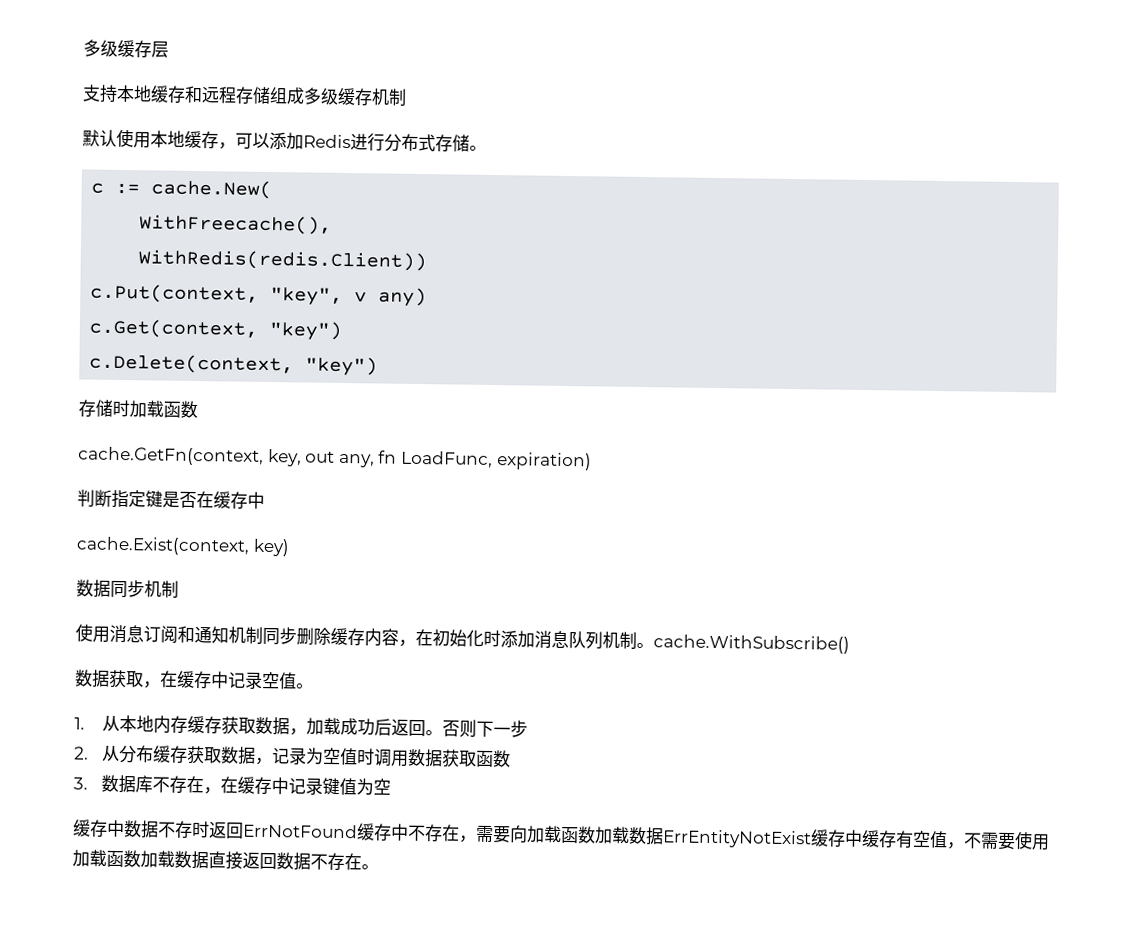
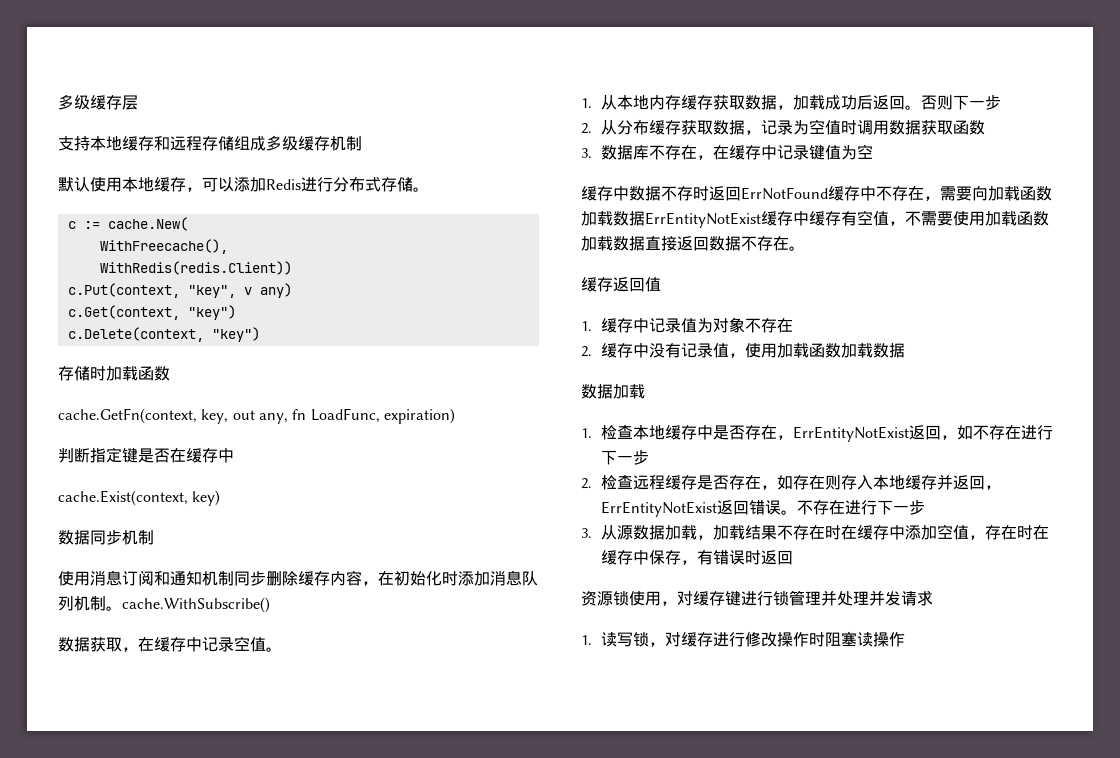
+ 缓存返回值
+ 1.缓存中记录值为对象不存在
+ 2.缓存中没有记录值，使用加载函数加载数据
+ 数据加载
+ 1.检查本地缓存中是否存在，ErrEntityNotExist返回，如不存在进行下一步
+ 2.检查远程缓存是否存在，如存在则存入本地缓存并返回，ErrEntityNotExist返回错误。不存在进行下一步
+ 3.从源数据加载，加载结果不存在时在缓存中添加空值，存在时在缓存中保存，有错误时返回
+ 资源锁使用，对缓存键进行锁管理并处理并发请求
+ 1.读写锁，对缓存进行修改操作时阻塞读操作

